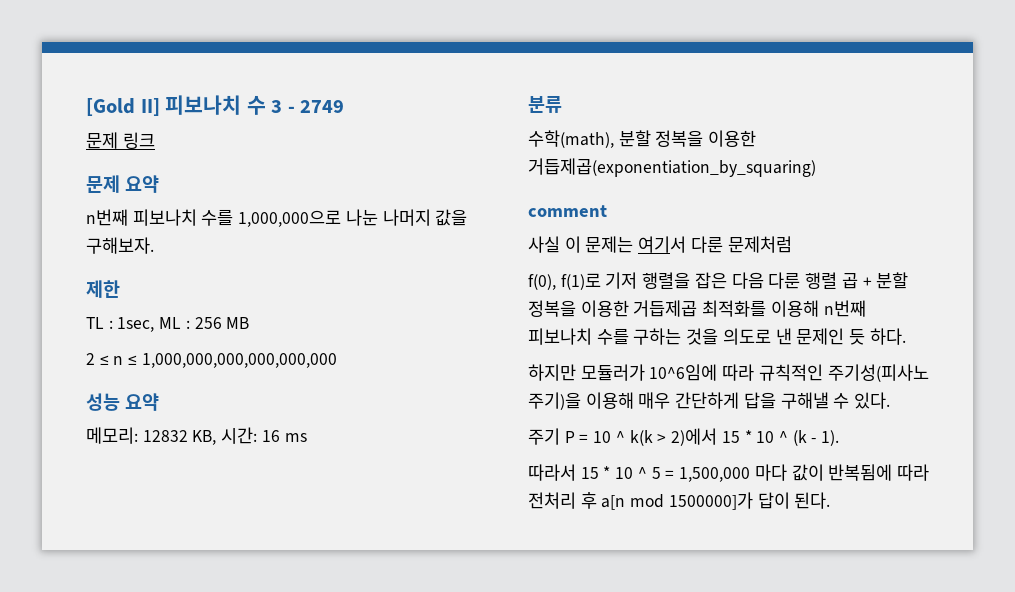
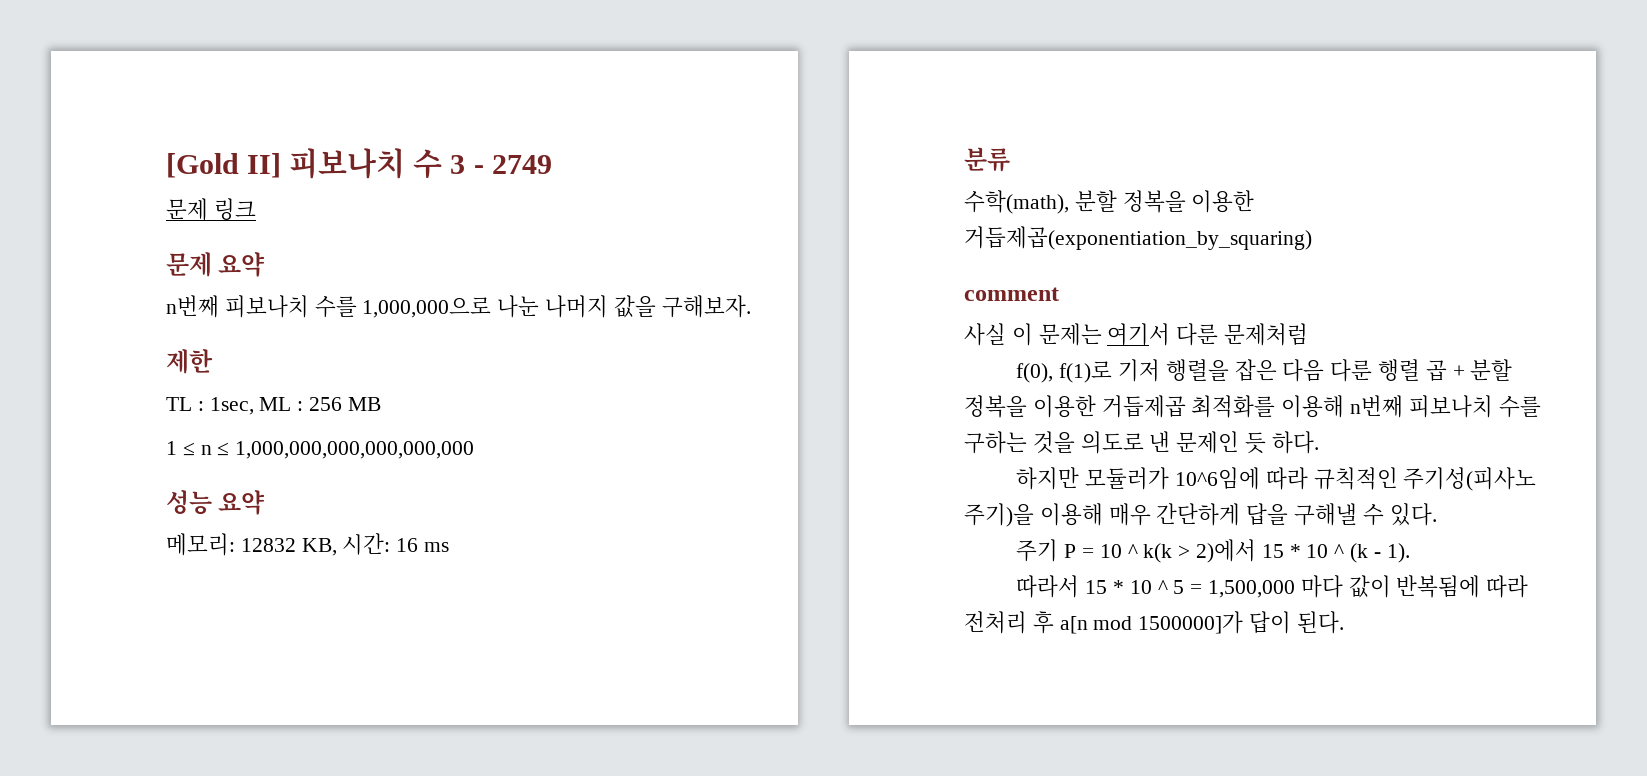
- 2 ≤ n ≤ 1,000,000,000,000,000,000
+ 1 ≤ n ≤ 1,000,000,000,000,000,000

